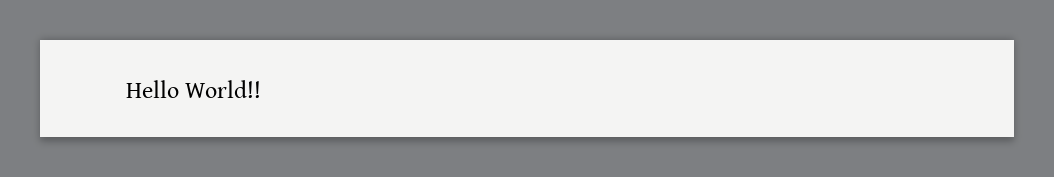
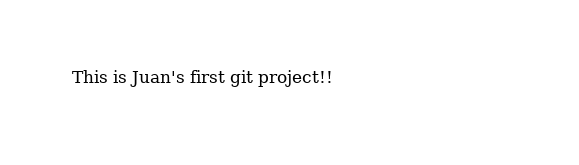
- Hello World!!
+ This is Juan's first git project!!

